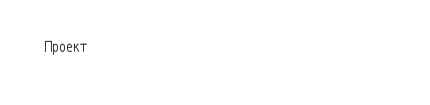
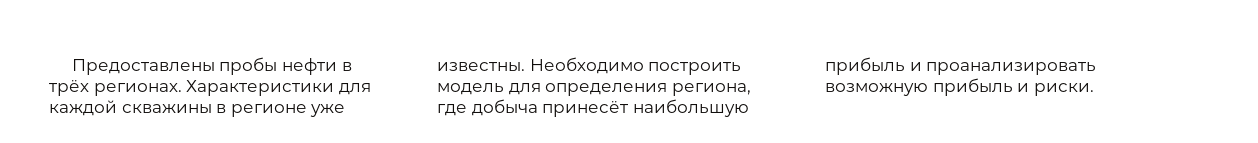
- Проект
+ Предоставлены пробы нефти в трёх регионах. Характеристики для каждой скважины в регионе уже известны. Необходимо построить модель для определения региона, где добыча принесёт наибольшую прибыль и проанализировать возможную прибыль и риски.

